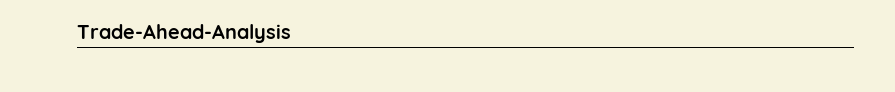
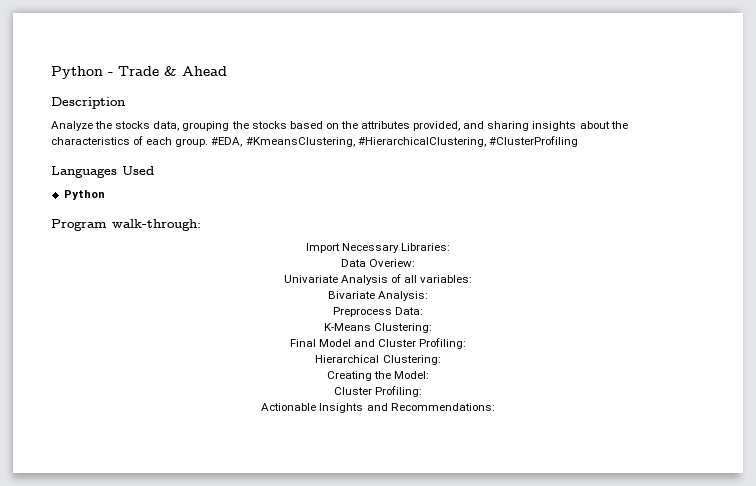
- Trade-Ahead-Analysis
+ Python - Trade & Ahead
+ Description
+ Analyze the stocks data, grouping the stocks based on the attributes provided, and sharing insights about the characteristics of each group. #EDA, #KmeansClustering, #HierarchicalClustering, #ClusterProfiling
+ Languages Used
+ Python
+ Program walk-through:
+ Import Necessary Libraries:
+ Data Overiew:
+ Univariate Analysis of all variables:
+ Bivariate Analysis:
+ Preprocess Data:
+ K-Means Clustering:
+ Final Model and Cluster Profiling:
+ Hierarchical Clustering:
+ Creating the Model:
+ Cluster Profiling:
+ Actionable Insights and Recommendations:

